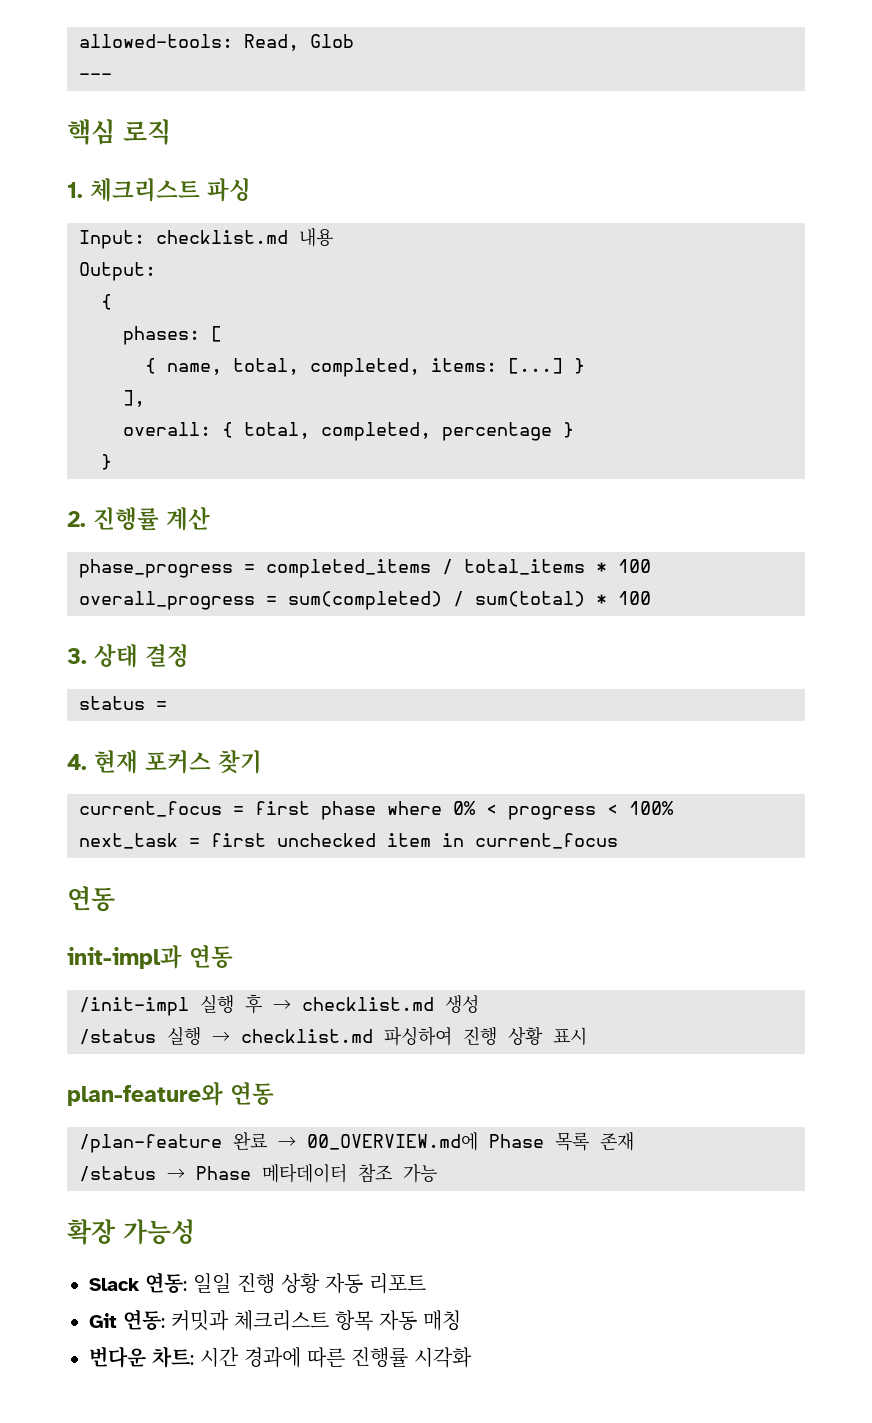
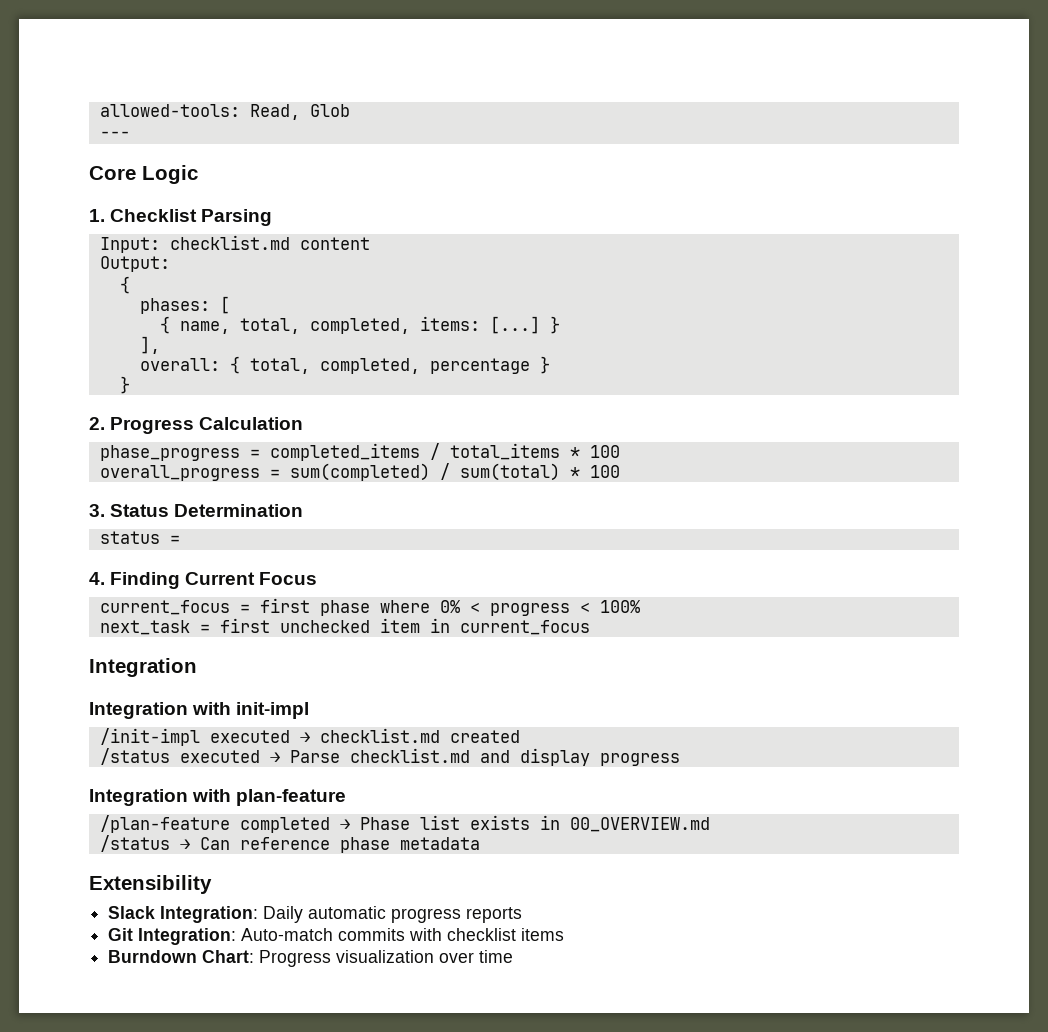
- 핵심 로직
+ Core Logic
- 1. 체크리스트 파싱
+ 1. Checklist Parsing
- Input: checklist.md 내용
+ Input: checklist.md content
- 2. 진행률 계산
+ 2. Progress Calculation
- 3. 상태 결정
+ 3. Status Determination
- 4. 현재 포커스 찾기
+ 4. Finding Current Focus
  next_task = first unchecked item in current_focus
- 연동
- init-impl과 연동
+ Integration
+ Integration with init-impl
- /init-impl 실행 후 → checklist.md 생성
- /status 실행 → checklist.md 파싱하여 진행 상황 표시
- plan-feature와 연동
- /plan-feature 완료 → 00_OVERVIEW.md에 Phase 목록 존재
- /status → Phase 메타데이터 참조 가능
- 확장 가능성
- Slack 연동: 일일 진행 상황 자동 리포트
- Git 연동: 커밋과 체크리스트 항목 자동 매칭
- 번다운 차트: 시간 경과에 따른 진행률 시각화
+ /init-impl executed → checklist.md created
+ /status executed → Parse checklist.md and display progress
+ Integration with plan-feature
+ /plan-feature completed → Phase list exists in 00_OVERVIEW.md
+ /status → Can reference phase metadata
+ Extensibility
+ Slack Integration: Daily automatic progress reports
+ Git Integration: Auto-match commits with checklist items
+ Burndown Chart: Progress visualization over time

